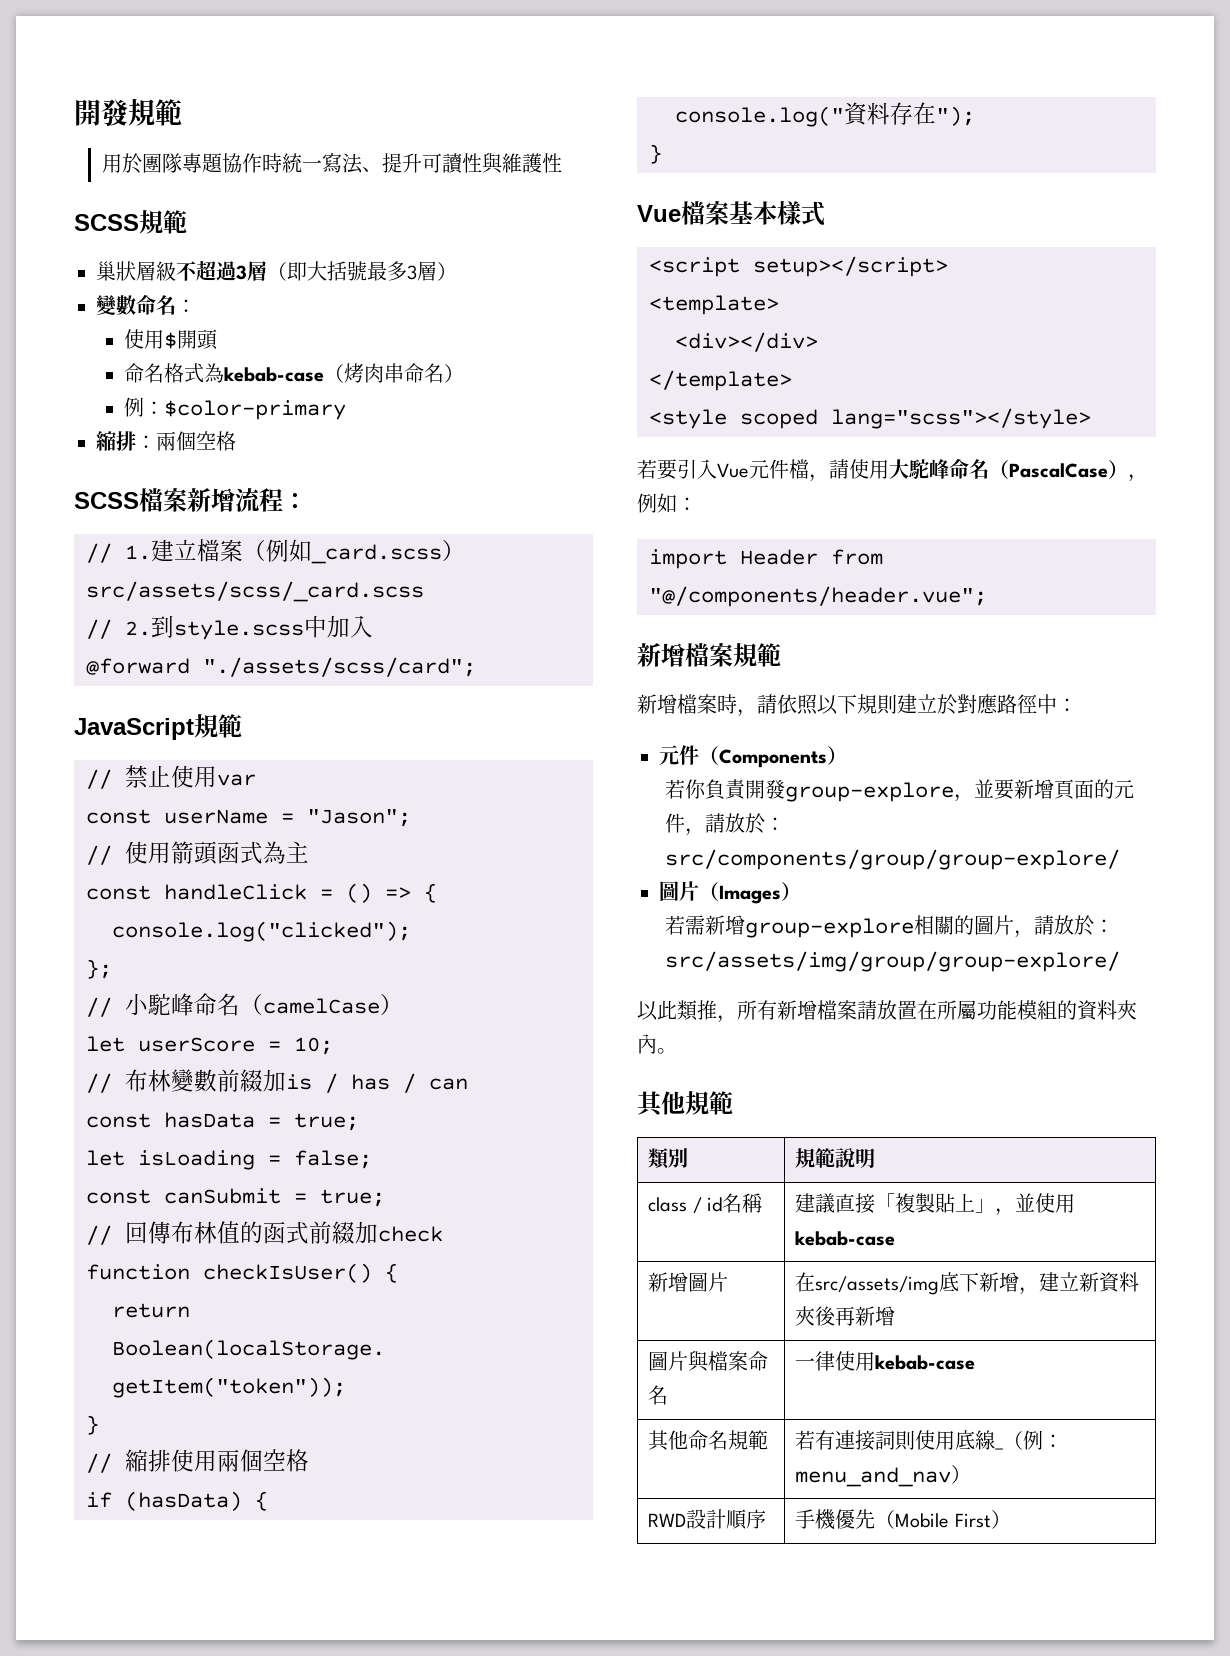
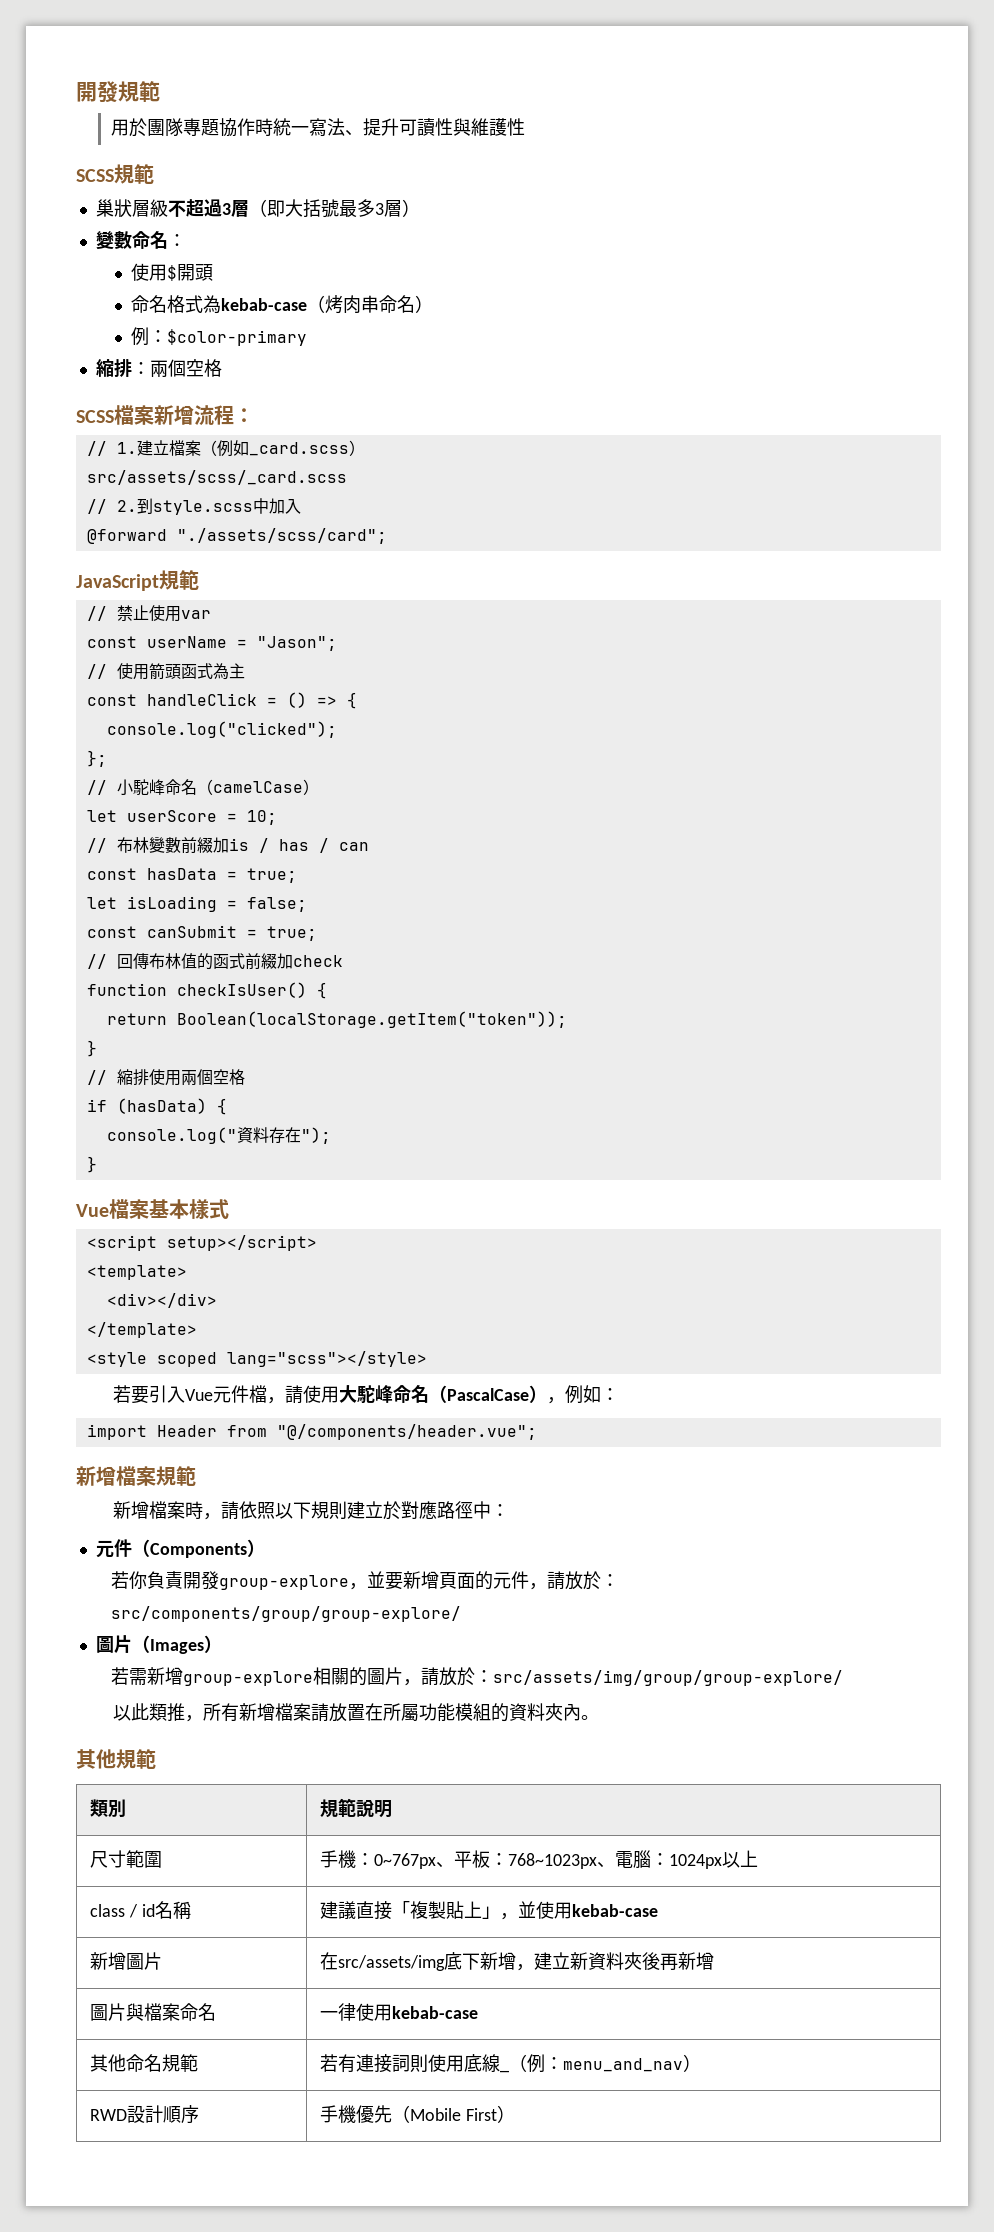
+ 尺寸範圍 | 手機：0~767px、平板：768~1023px、電腦：1024px以上

